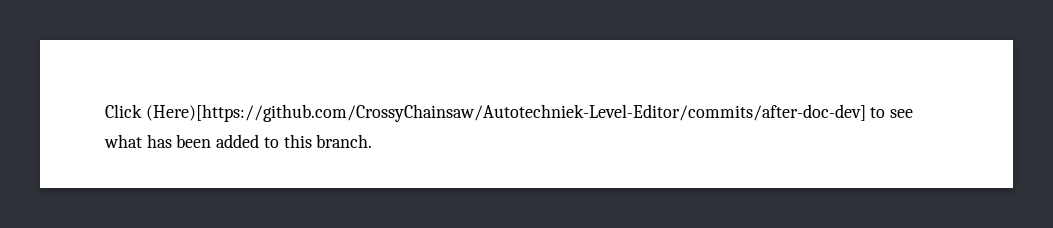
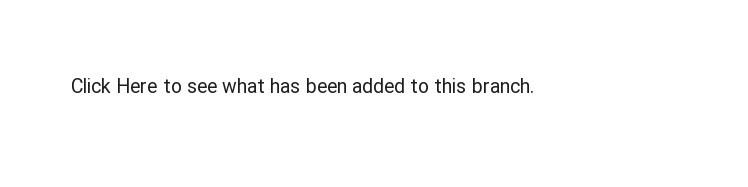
- Click (Here)[https://github.com/CrossyChainsaw/Autotechniek-Level-Editor/commits/after-doc-dev] to see what has been added to this branch.
+ Click Here to see what has been added to this branch.

